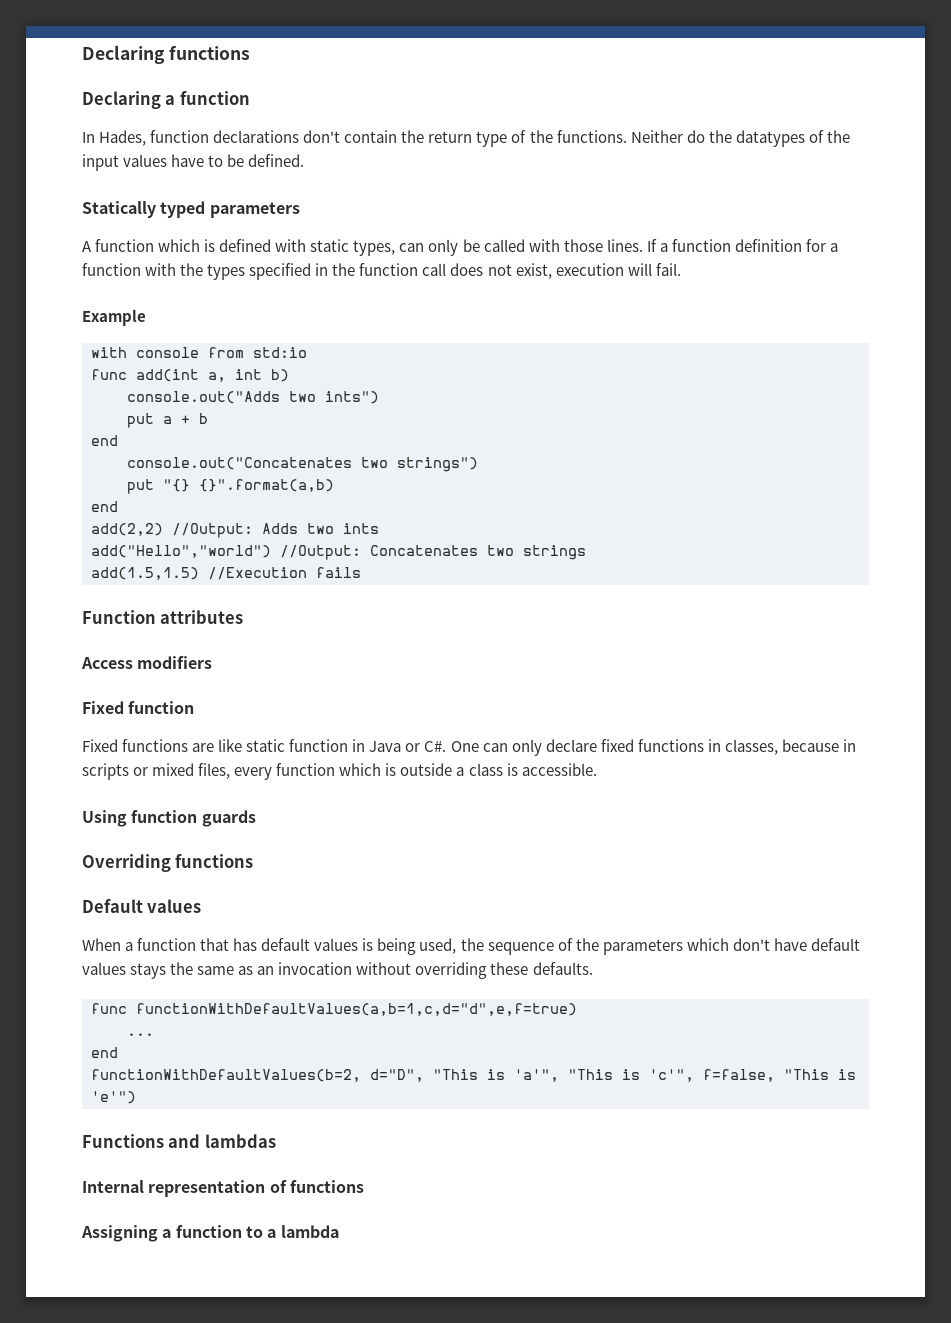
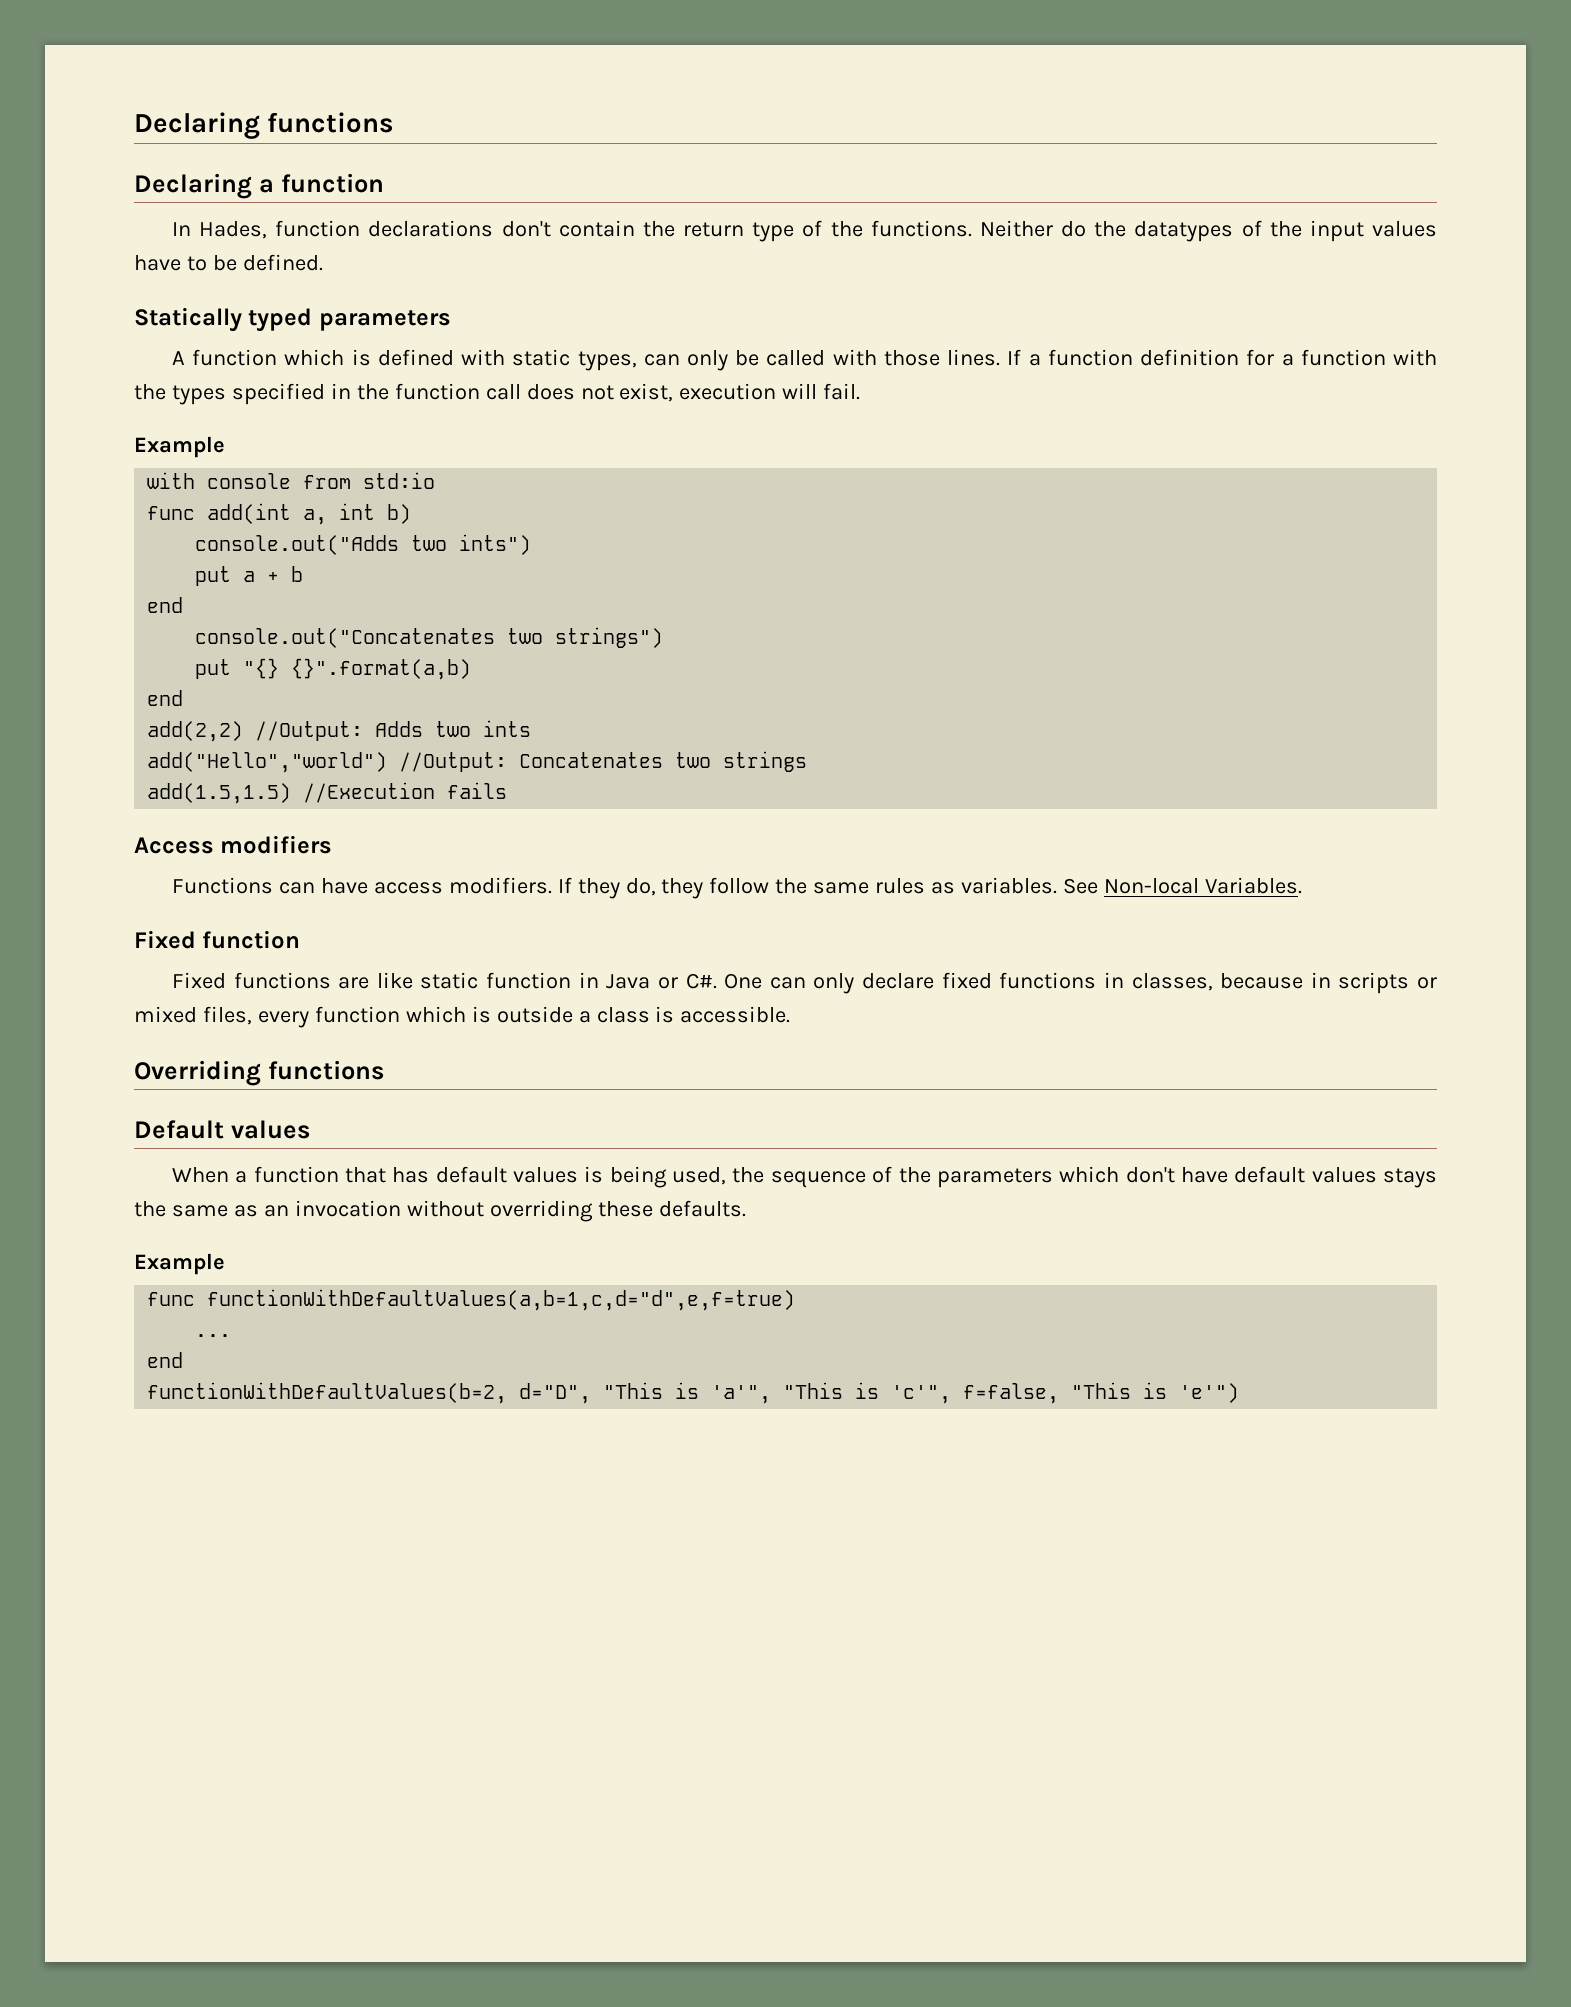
- Function attributes
+ Functions can have access modifiers. If they do, they follow the same rules as variables. See Non-local Variables.
- Using function guards
  When a function that has default values is being used, the sequence of the parameters which don't have default values stays the same as an invocation without overriding these defaults.
+ Example
- Functions and lambdas
- Internal representation of functions
- Assigning a function to a lambda

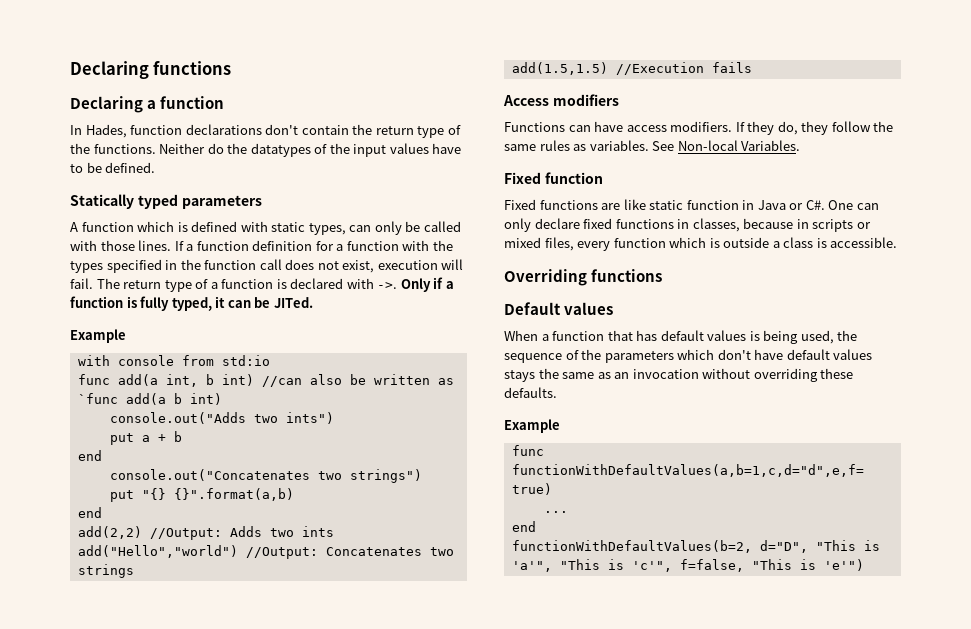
+ The return type of a function is declared with ->. Only if a function is fully typed, it can be JITed.
- func add(int a, int b)
+ func add(a int, b int) //can also be written as `func add(a b int)

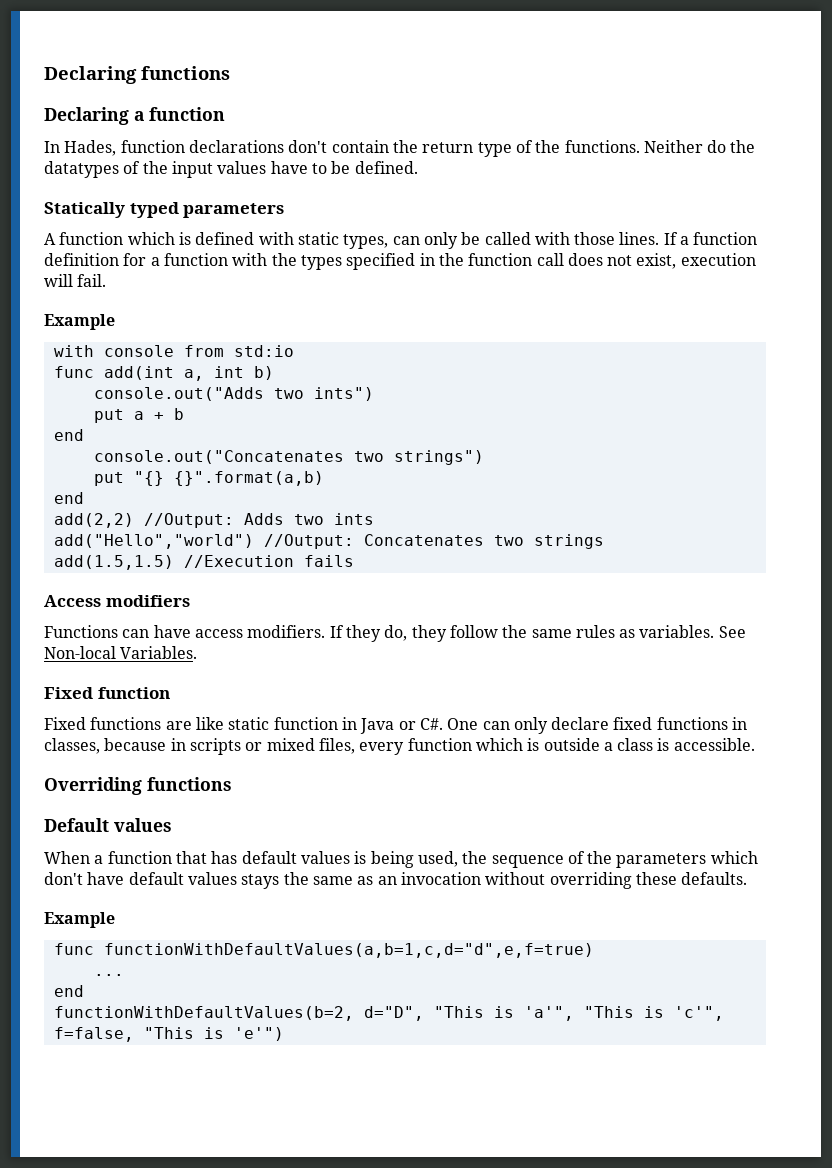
- The return type of a function is declared with ->. Only if a function is fully typed, it can be JITed.
- func add(a int, b int) //can also be written as `func add(a b int)
+ func add(int a, int b)

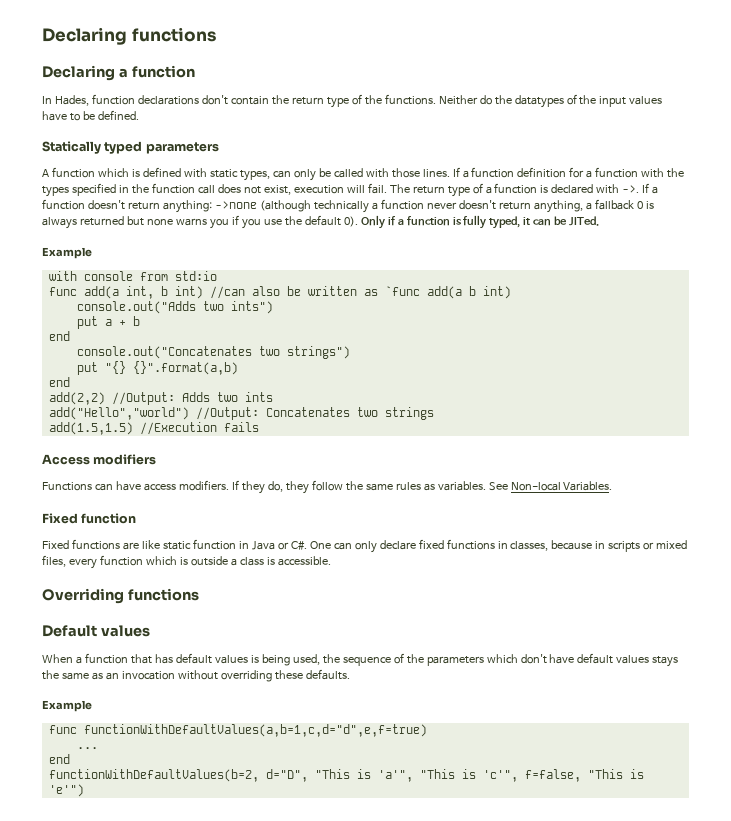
+ The return type of a function is declared with ->. If a function doesn't return anything: ->none (although technically a function never doesn't return anything, a fallback 0 is always returned but none warns you if you use the default 0). Only if a function is fully typed, it can be JITed.
- func add(int a, int b)
+ func add(a int, b int) //can also be written as `func add(a b int)

